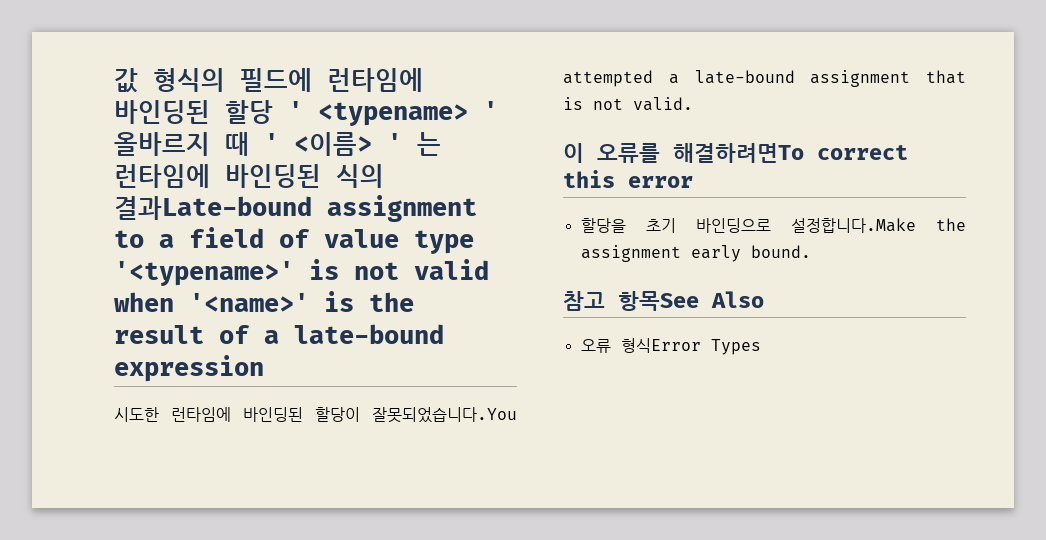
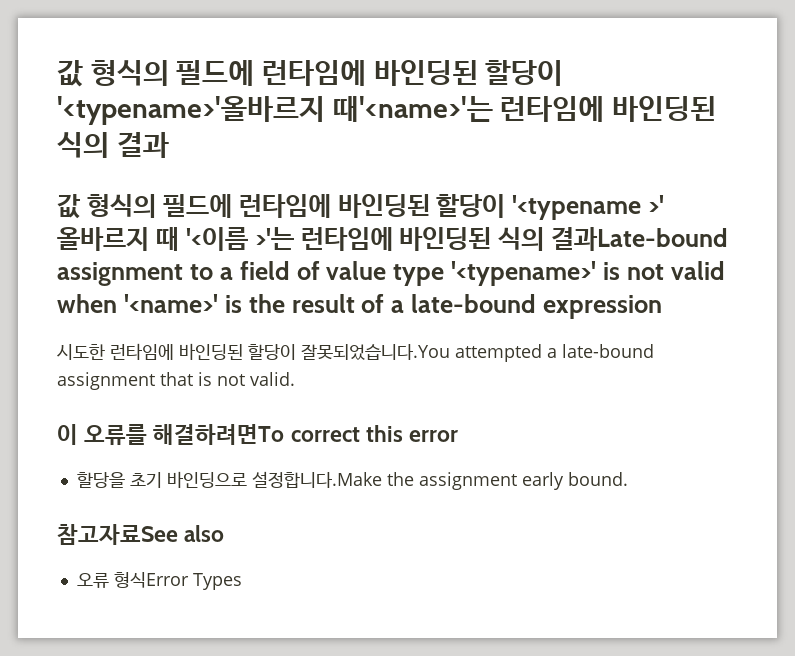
- 값 형식의 필드에 런타임에 바인딩된 할당 ' <typename> ' 올바르지 때 ' <이름> ' 는 런타임에 바인딩된 식의 결과Late-bound assignment to a field of value type '<typename>' is not valid when '<name>' is the result of a late-bound expression
+ 값 형식의 필드에 런타임에 바인딩된 할당이 '<typename>'올바르지 때'<name>'는 런타임에 바인딩된 식의 결과
+ 값 형식의 필드에 런타임에 바인딩된 할당이 '<typename >' 올바르지 때 '<이름 >'는 런타임에 바인딩된 식의 결과Late-bound assignment to a field of value type '<typename>' is not valid when '<name>' is the result of a late-bound expression
- 참고 항목See Also
+ 참고자료See also

